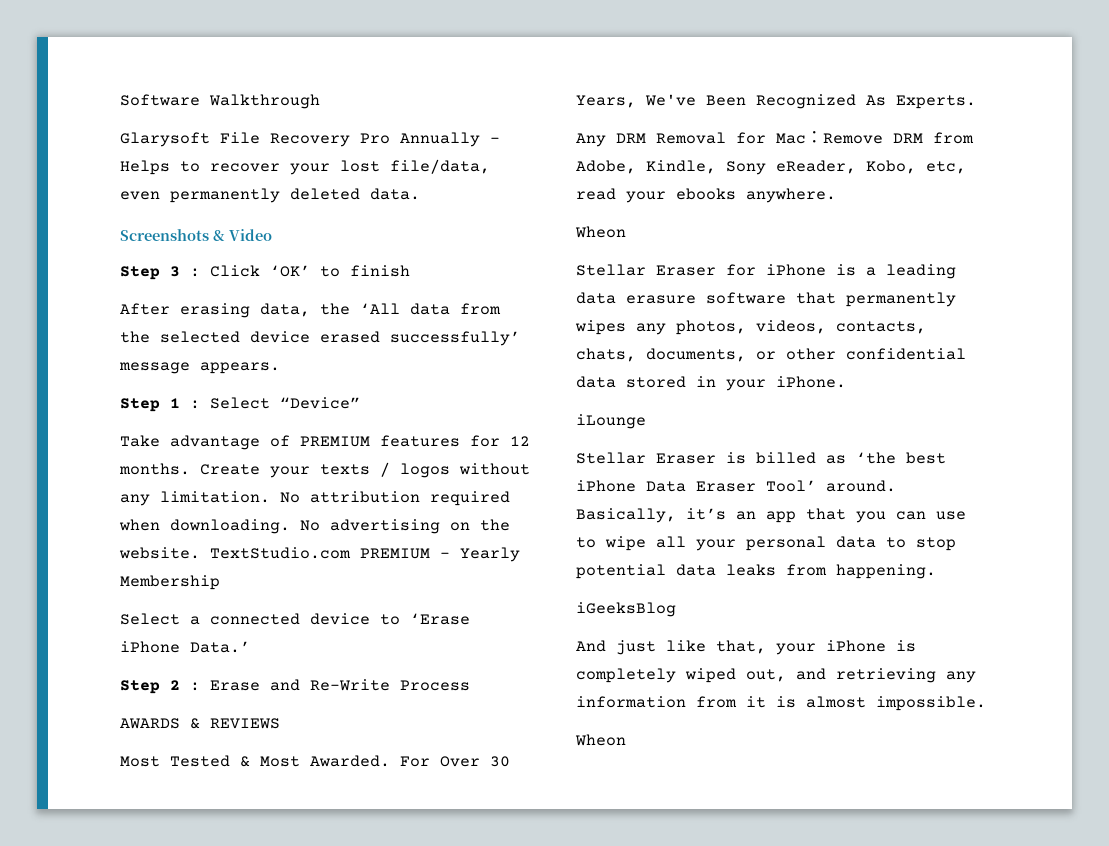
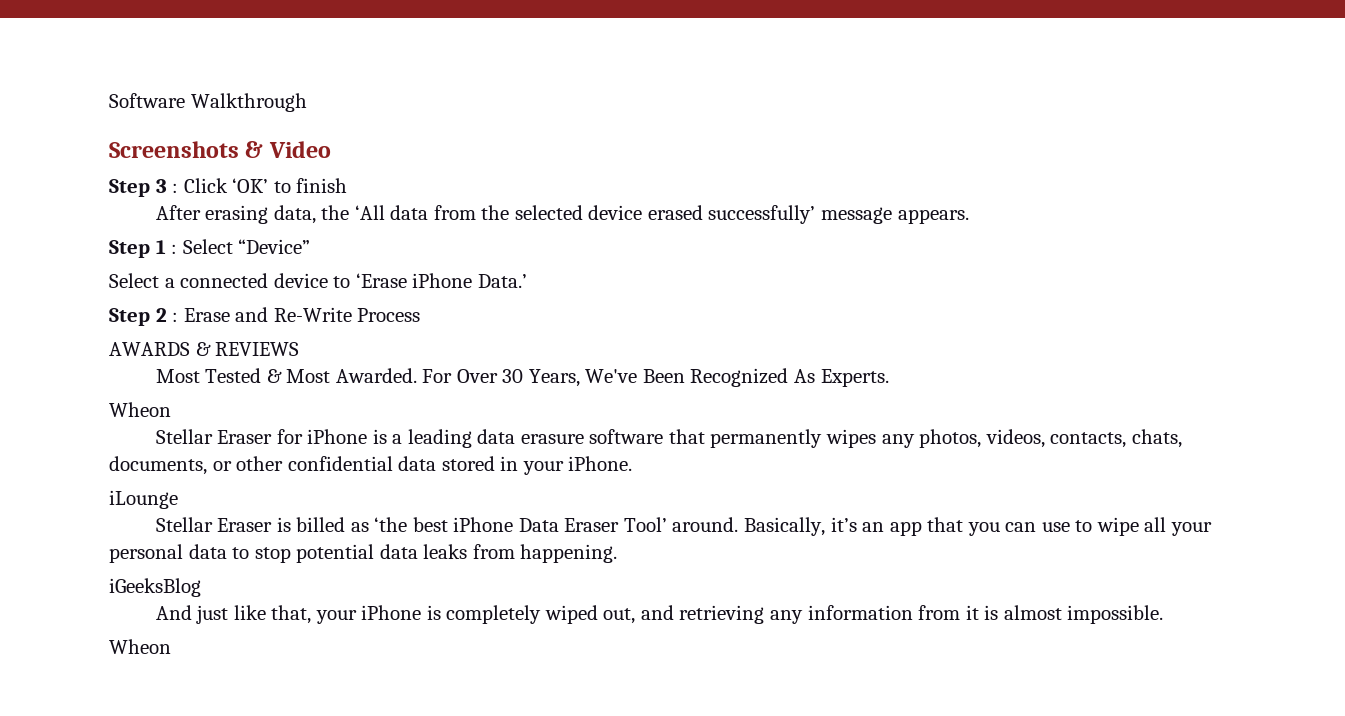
- Glarysoft File Recovery Pro Annually - Helps to recover your lost file/data, even permanently deleted data.
- Take advantage of PREMIUM features for 12 months. Create your texts / logos without any limitation. No attribution required when downloading. No advertising on the website. TextStudio.com PREMIUM - Yearly Membership
- Any DRM Removal for Mac：Remove DRM from Adobe, Kindle, Sony eReader, Kobo, etc, read your ebooks anywhere.

